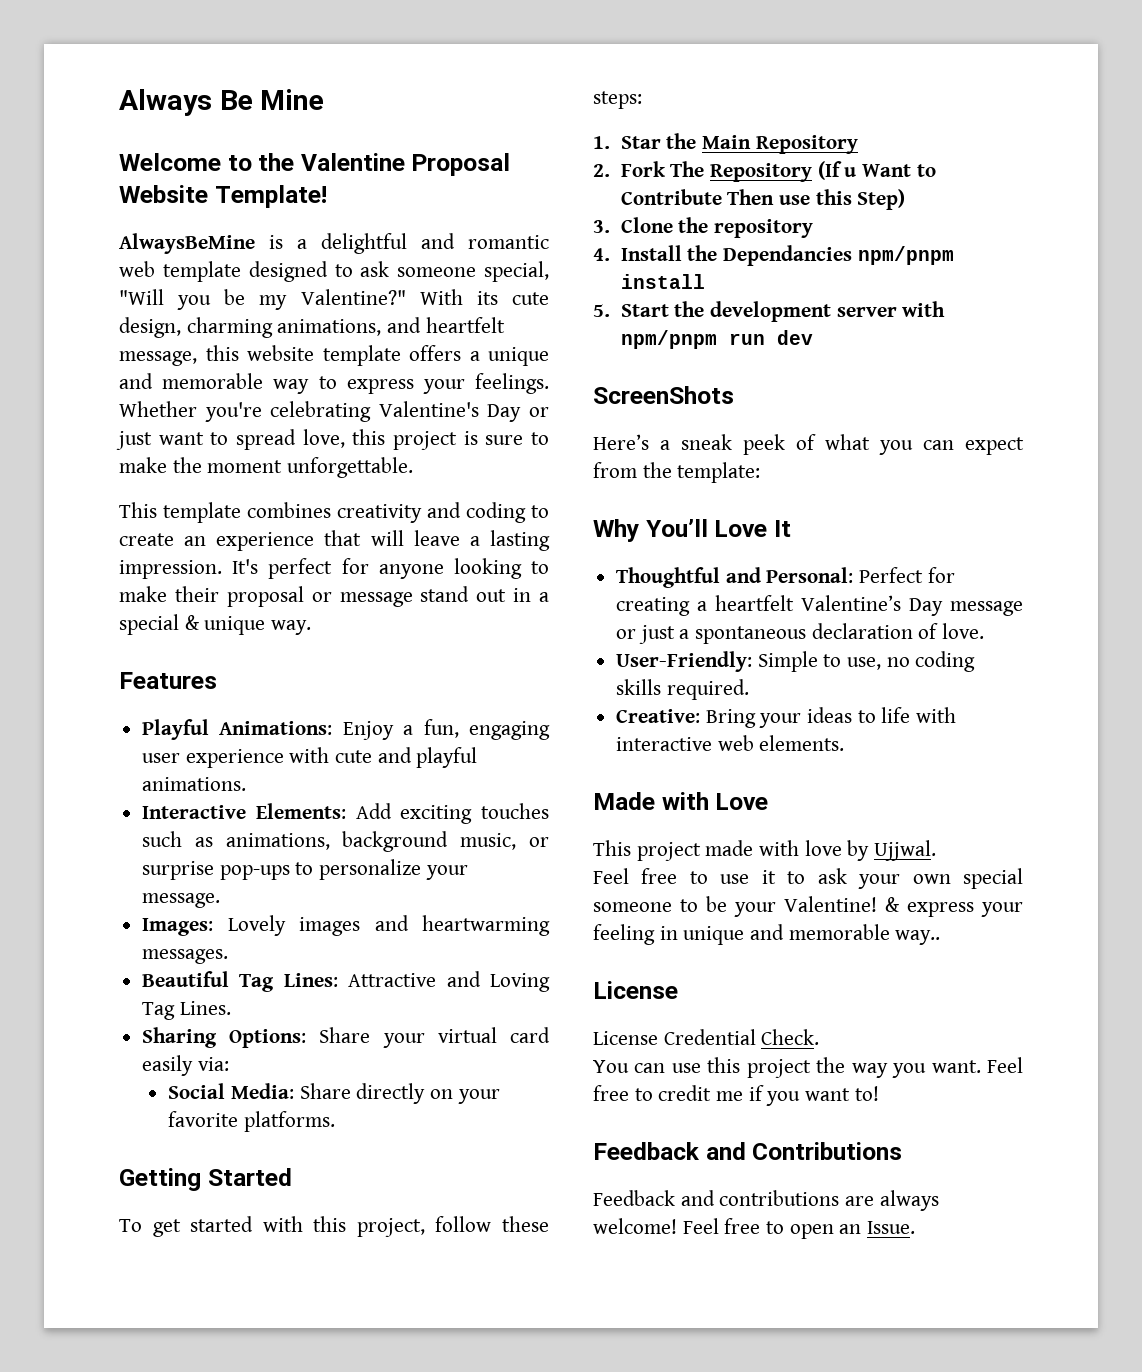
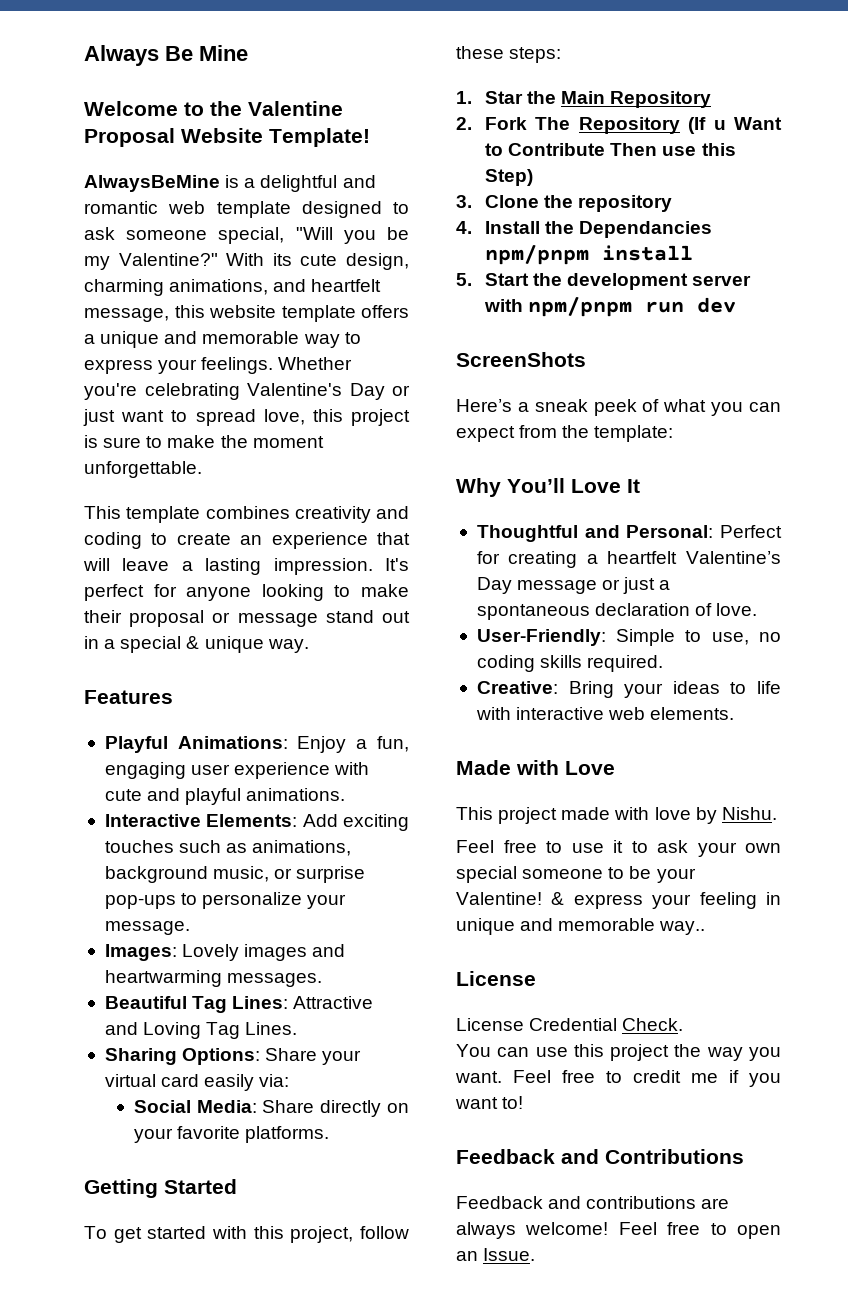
- This project made with love by Ujjwal.
+ This project made with love by Nishu.

